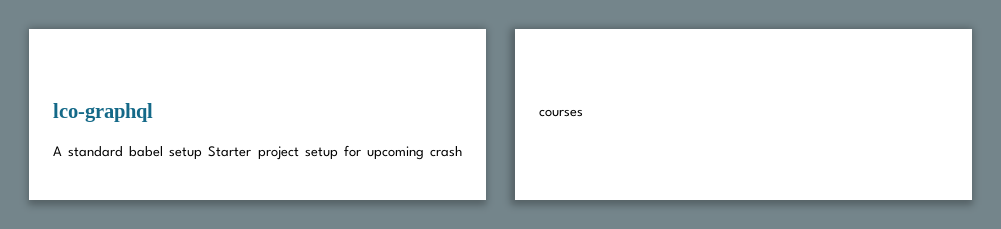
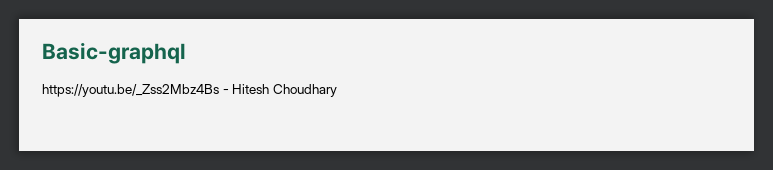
- lco-graphql
- A standard babel setup Starter project setup for upcoming crash courses
+ Basic-graphql
+ https://youtu.be/_Zss2Mbz4Bs - Hitesh Choudhary

